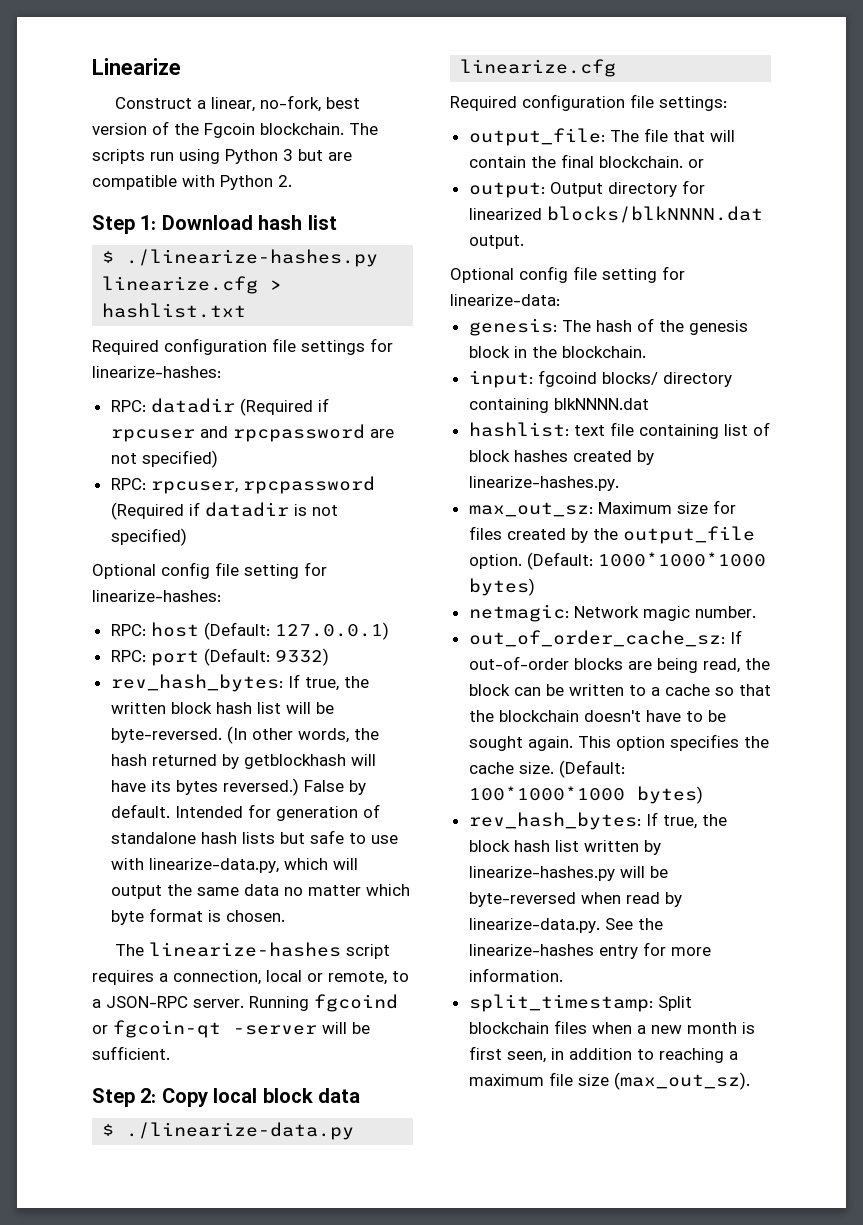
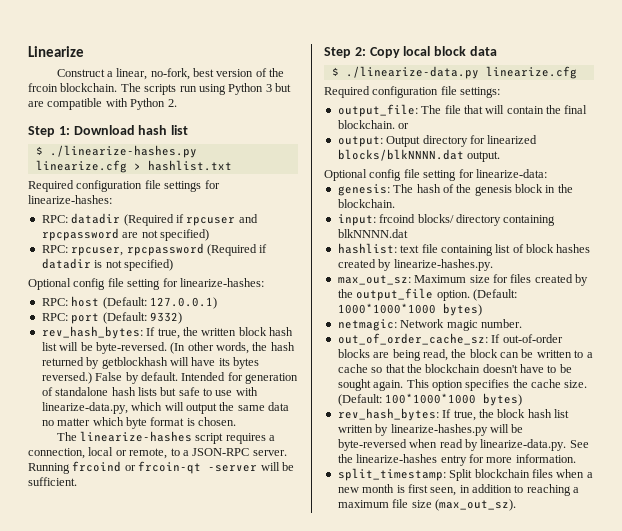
- Construct a linear, no-fork, best version of the Fgcoin blockchain.
+ Construct a linear, no-fork, best version of the frcoin blockchain.
- Running fgcoind or fgcoin-qt -server will be sufficient.
+ Running frcoind or frcoin-qt -server will be sufficient.
- input: fgcoind blocks/ directory containing blkNNNN.dat
+ input: frcoind blocks/ directory containing blkNNNN.dat

